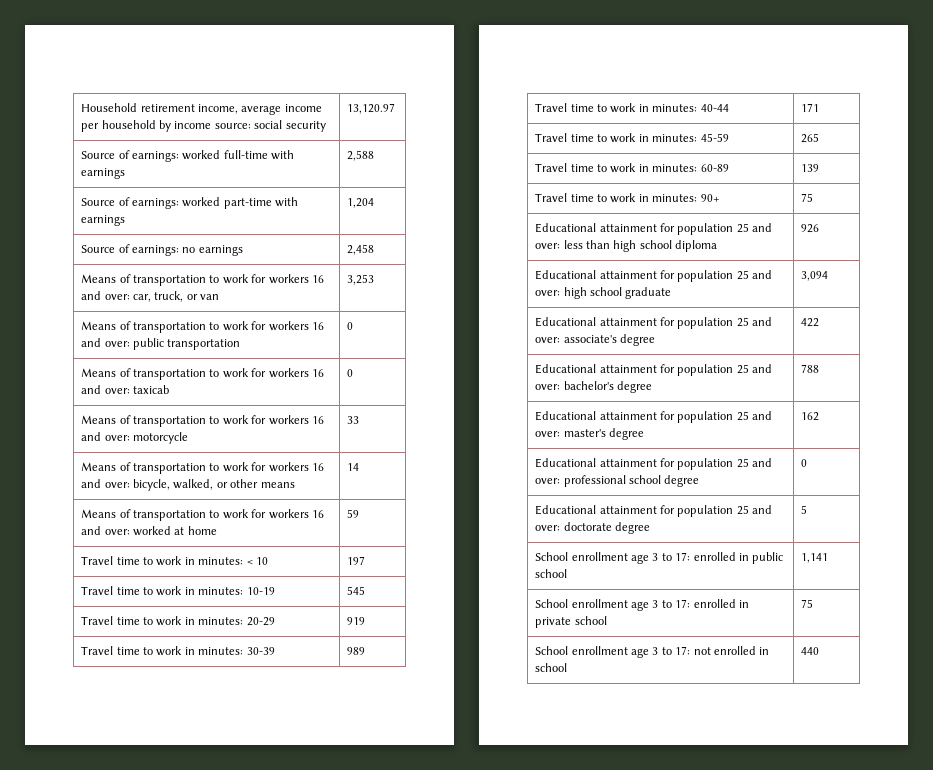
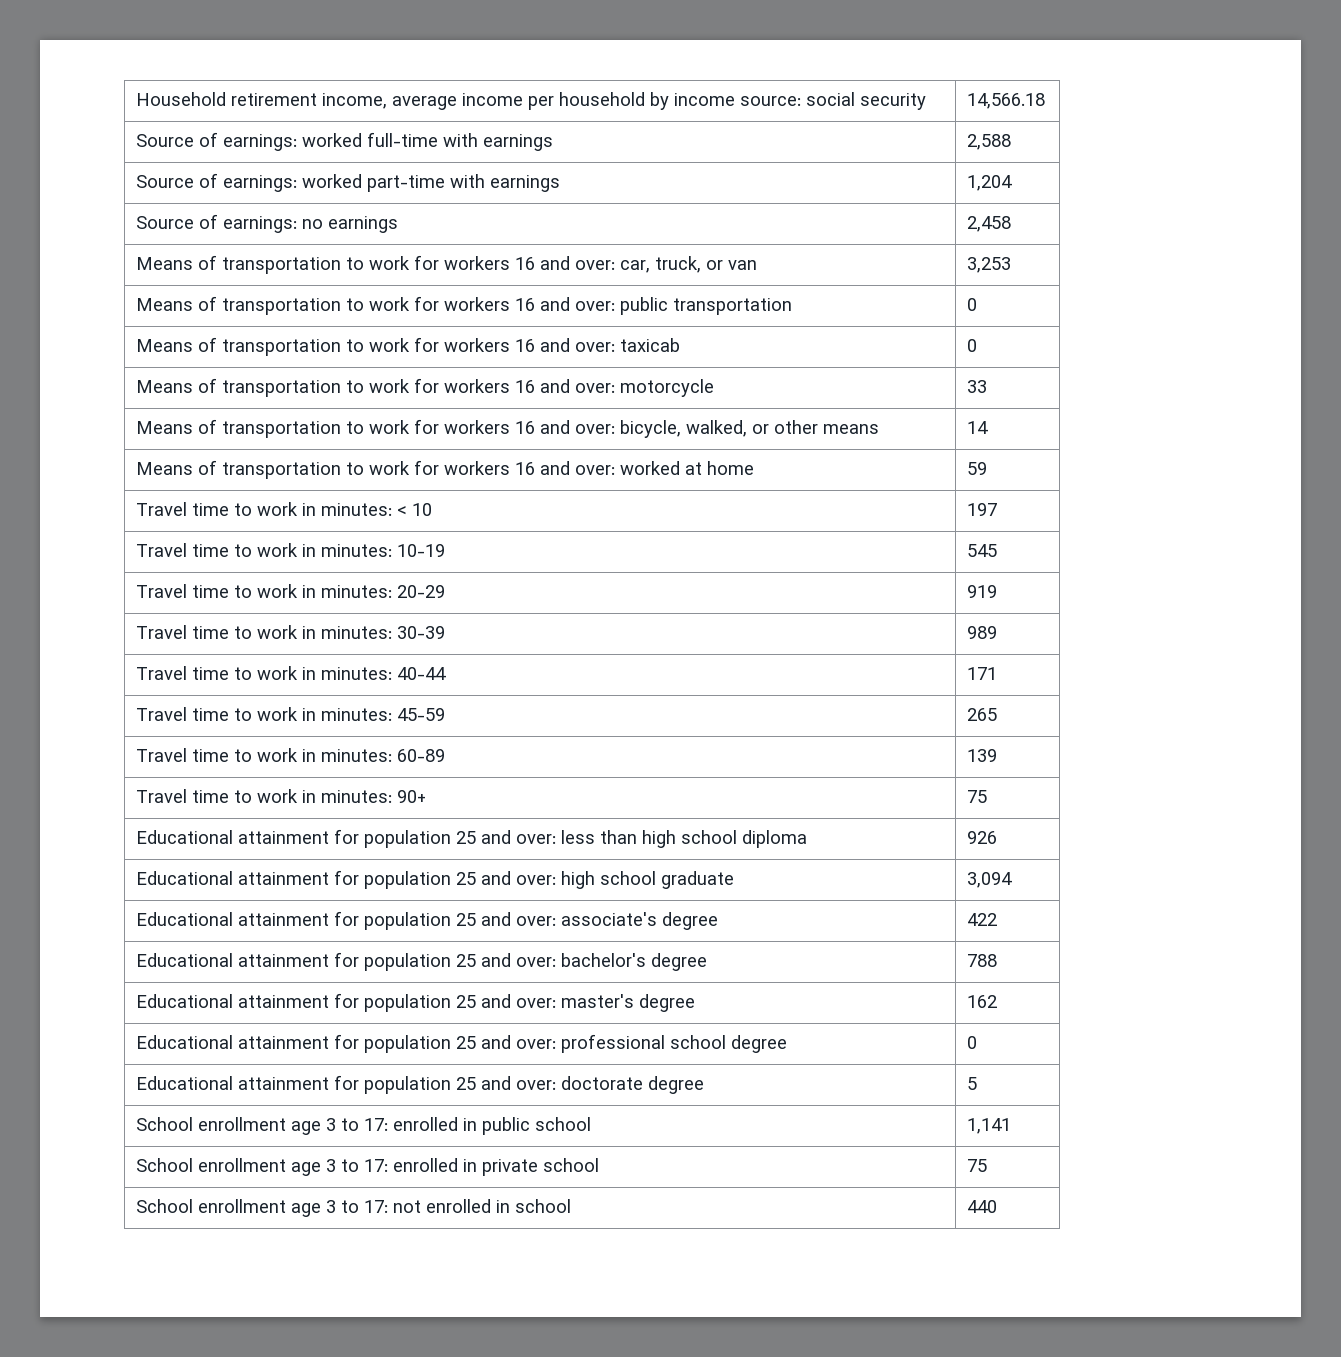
- Household retirement income, average income per household by income source: social security | 13,120.97
+ Household retirement income, average income per household by income source: social security | 14,566.18

